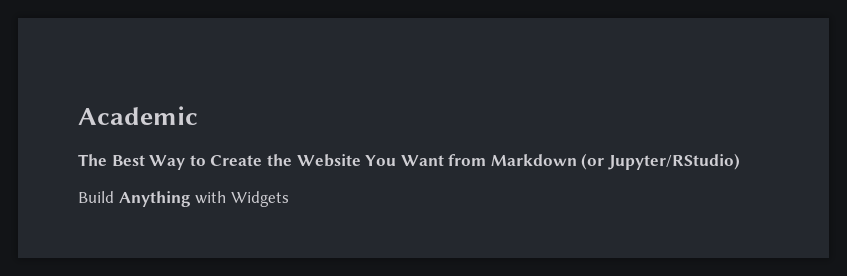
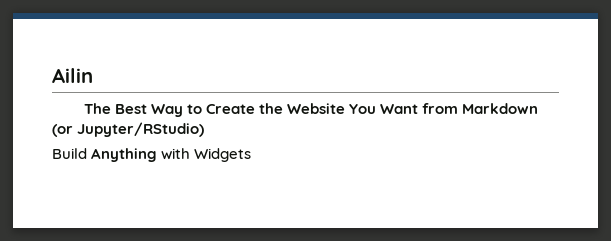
- Academic
+ Ailin

